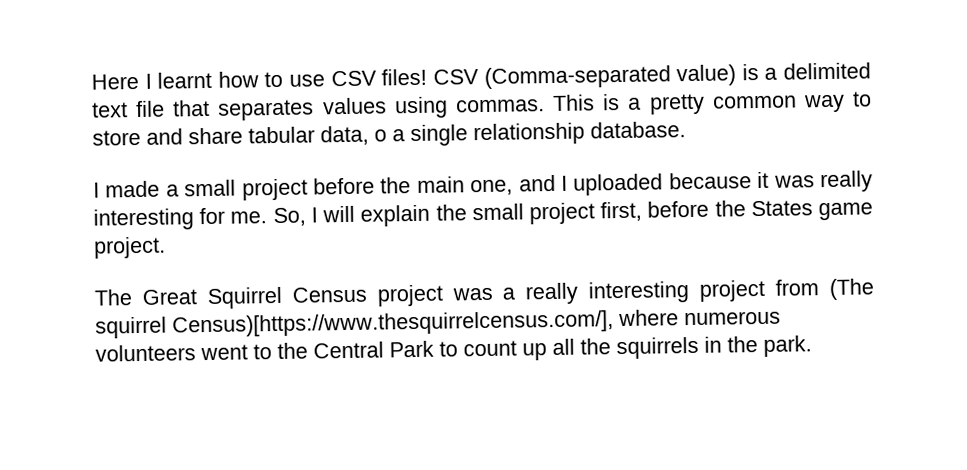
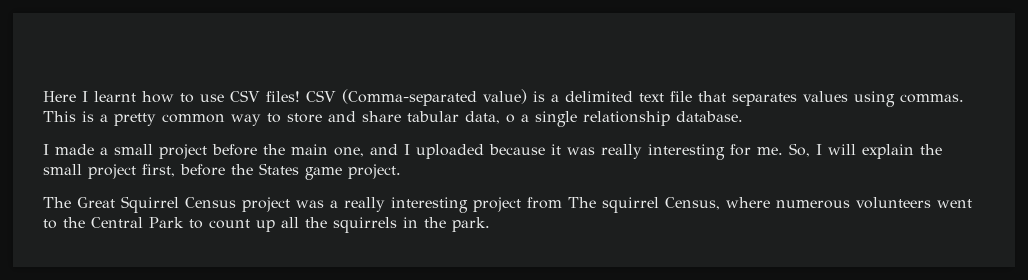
- The Great Squirrel Census project was a really interesting project from (The squirrel Census)[https://www.thesquirrelcensus.com/], where numerous volunteers went to the Central Park to count up all the squirrels in the park.
+ The Great Squirrel Census project was a really interesting project from The squirrel Census, where numerous volunteers went to the Central Park to count up all the squirrels in the park.

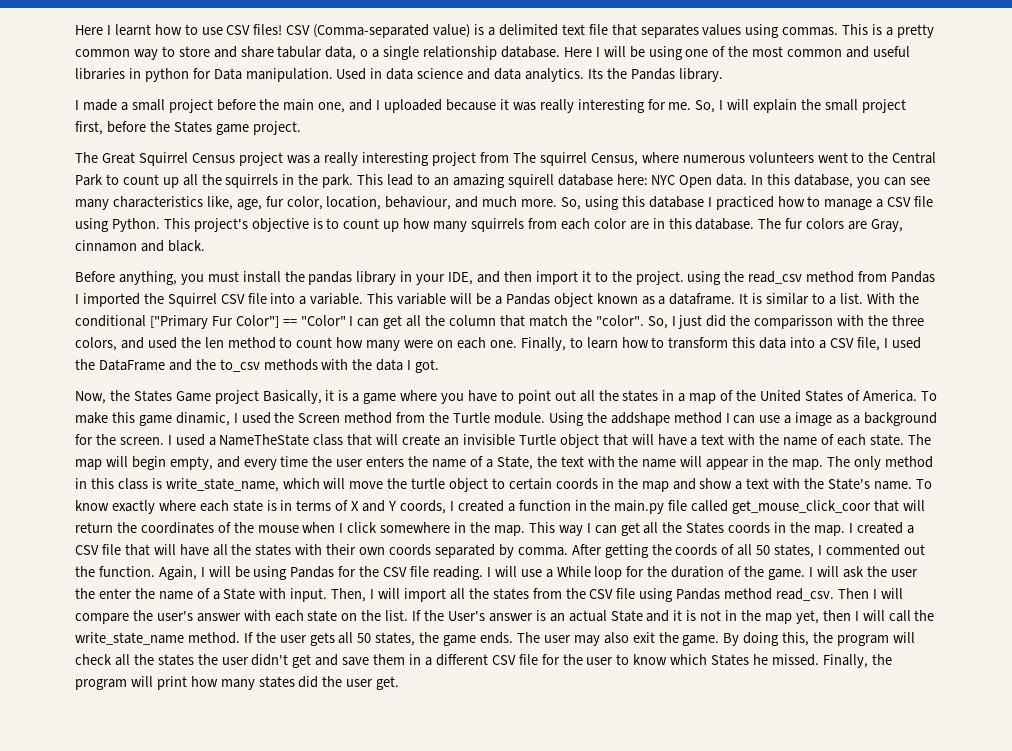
+ Here I will be using one of the most common and useful libraries in python for Data manipulation. Used in data science and data analytics. Its the Pandas library.
+ This lead to an amazing squirell database here: NYC Open data. In this database, you can see many characteristics like, age, fur color, location, behaviour, and much more. So, using this database I practiced how to manage a CSV file using Python. This project's objective is to count up how many squirrels from each color are in this database. The fur colors are Gray, cinnamon and black.
+ Before anything, you must install the pandas library in your IDE, and then import it to the project. using the read_csv method from Pandas I imported the Squirrel CSV file into a variable. This variable will be a Pandas object known as a dataframe. It is similar to a list. With the conditional ["Primary Fur Color"] == "Color" I can get all the column that match the "color". So, I just did the comparisson with the three colors, and used the len method to count how many were on each one. Finally, to learn how to transform this data into a CSV file, I used the DataFrame and the to_csv methods with the data I got.
+ Now, the States Game project Basically, it is a game where you have to point out all the states in a map of the United States of America. To make this game dinamic, I used the Screen method from the Turtle module. Using the addshape method I can use a image as a background for the screen. I used a NameTheState class that will create an invisible Turtle object that will have a text with the name of each state. The map will begin empty, and every time the user enters the name of a State, the text with the name will appear in the map. The only method in this class is write_state_name, which will move the turtle object to certain coords in the map and show a text with the State's name. To know exactly where each state is in terms of X and Y coords, I created a function in the main.py file called get_mouse_click_coor that will return the coordinates of the mouse when I click somewhere in the map. This way I can get all the States coords in the map. I created a CSV file that will have all the states with their own coords separated by comma. After getting the coords of all 50 states, I commented out the function. Again, I will be using Pandas for the CSV file reading. I will use a While loop for the duration of the game. I will ask the user the enter the name of a State with input. Then, I will import all the states from the CSV file using Pandas method read_csv. Then I will compare the user's answer with each state on the list. If the User's answer is an actual State and it is not in the map yet, then I will call the write_state_name method. If the user gets all 50 states, the game ends. The user may also exit the game. By doing this, the program will check all the states the user didn't get and save them in a different CSV file for the user to know which States he missed. Finally, the program will print how many states did the user get.

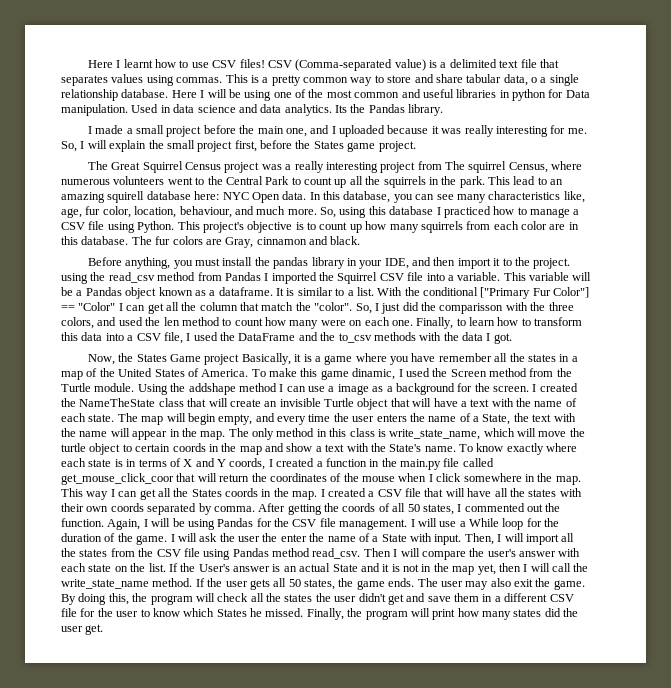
- Now, the States Game project Basically, it is a game where you have to point out all the states in a map of the United States of America.
+ Now, the States Game project Basically, it is a game where you have remember all the states in a map of the United States of America.
- I used a NameTheState class that will create an invisible Turtle object that will have a text with the name of each state.
+ I created the NameTheState class that will create an invisible Turtle object that will have a text with the name of each state.
- Again, I will be using Pandas for the CSV file reading.
+ Again, I will be using Pandas for the CSV file management.

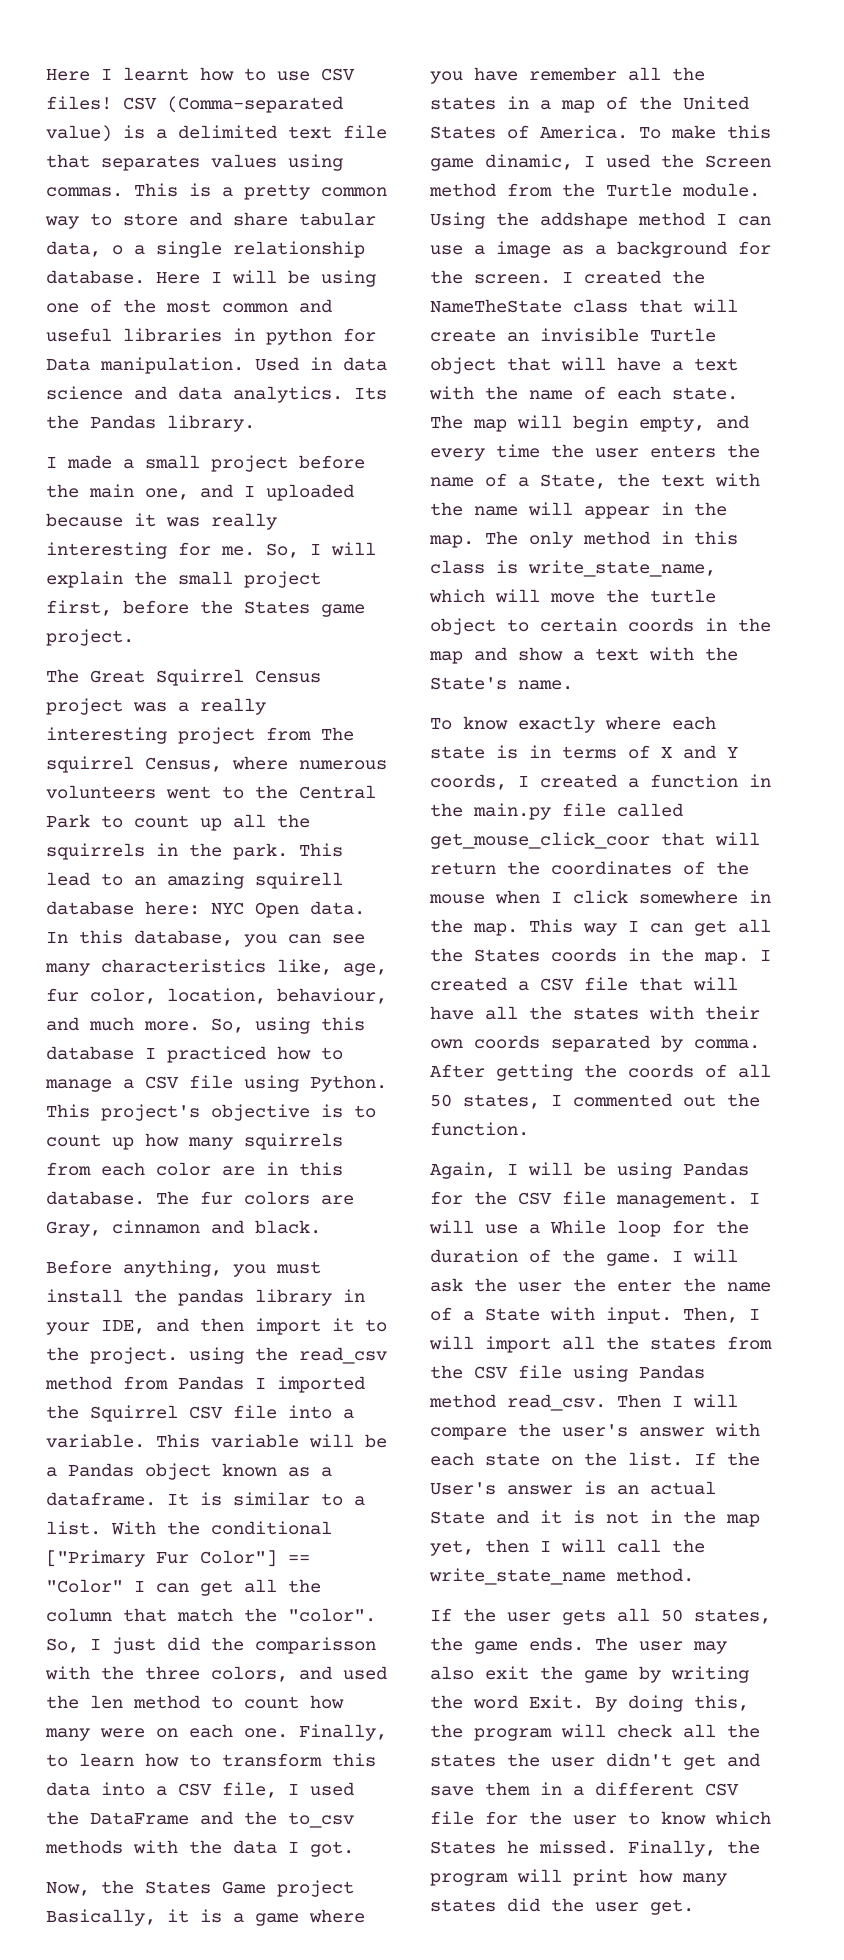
- The only method in this class is write_state_name, which will move the turtle object to certain coords in the map and show a text with the State's name. To know exactly where each state is in terms of X and Y coords, I created a function in the main.py file called get_mouse_click_coor that will return the coordinates of the mouse when I click somewhere in the map.
+ The only method in this class is write_state_name, which will move the turtle object to certain coords in the map and show a text with the State's name.
+ To know exactly where each state is in terms of X and Y coords, I created a function in the main.py file called get_mouse_click_coor that will return the coordinates of the mouse when I click somewhere in the map.
- After getting the coords of all 50 states, I commented out the function. Again, I will be using Pandas for the CSV file management.
+ After getting the coords of all 50 states, I commented out the function.
+ Again, I will be using Pandas for the CSV file management.
- If the User's answer is an actual State and it is not in the map yet, then I will call the write_state_name method. If the user gets all 50 states, the game ends.
+ If the User's answer is an actual State and it is not in the map yet, then I will call the write_state_name method.
+ If the user gets all 50 states, the game ends.
- The user may also exit the game.
+ The user may also exit the game by writing the word Exit.

